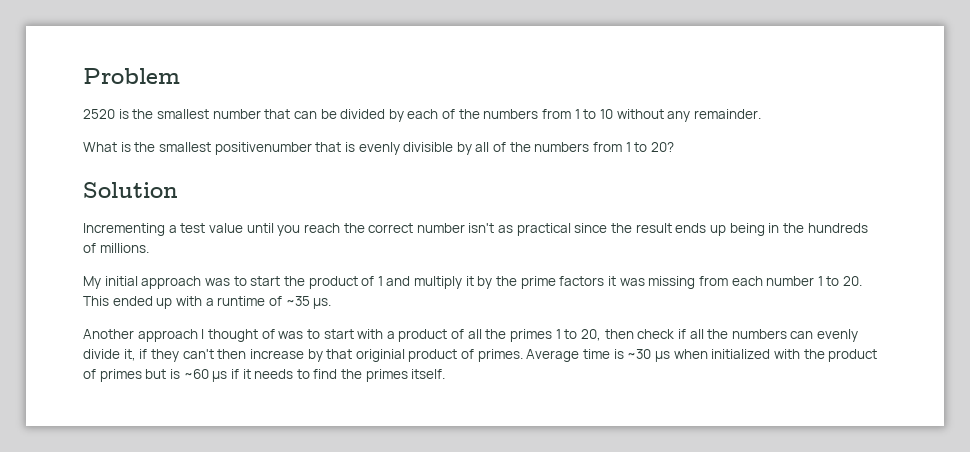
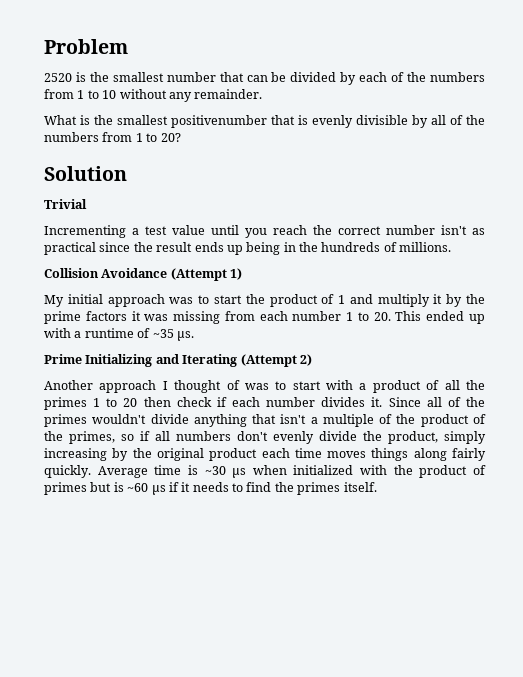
+ Trivial
+ Collision Avoidance (Attempt 1)
+ Prime Initializing and Iterating (Attempt 2)
- Another approach I thought of was to start with a product of all the primes 1 to 20, then check if all the numbers can evenly divide it, if they can't then increase by that originial product of primes.
+ Another approach I thought of was to start with a product of all the primes 1 to 20 then check if each number divides it. Since all of the primes wouldn't divide anything that isn't a multiple of the product of the primes, so if all numbers don't evenly divide the product, simply increasing by the original product each time moves things along fairly quickly.

